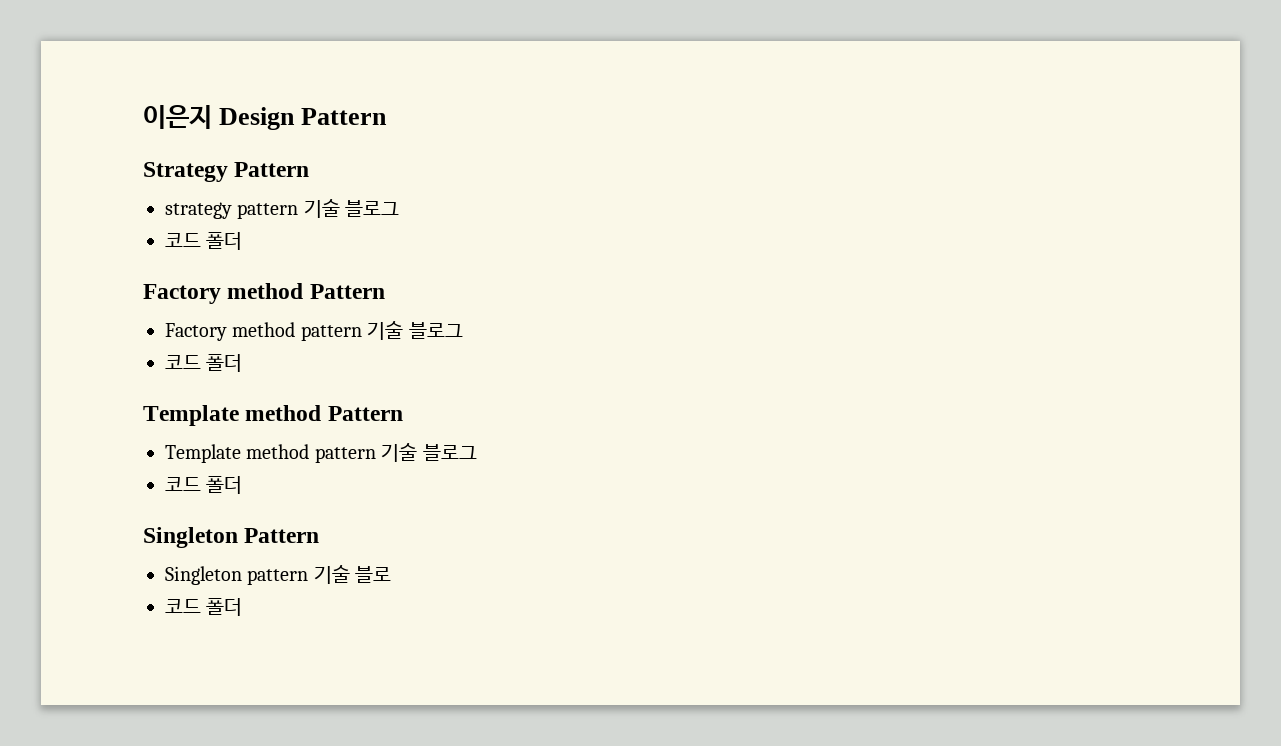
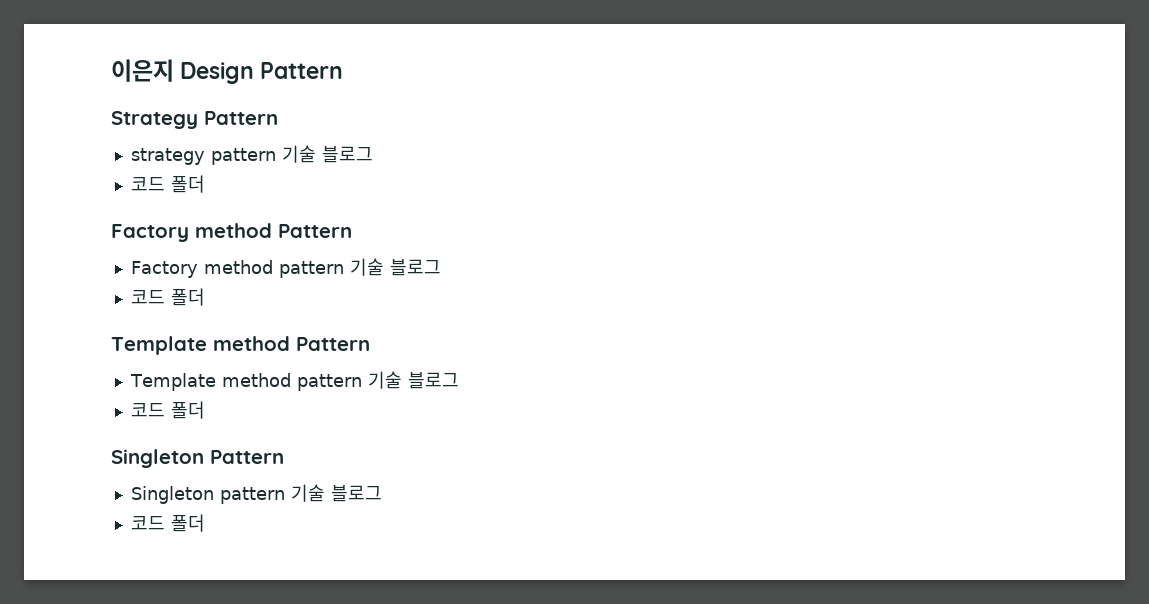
- Singleton pattern 기술 블로
+ Singleton pattern 기술 블로그

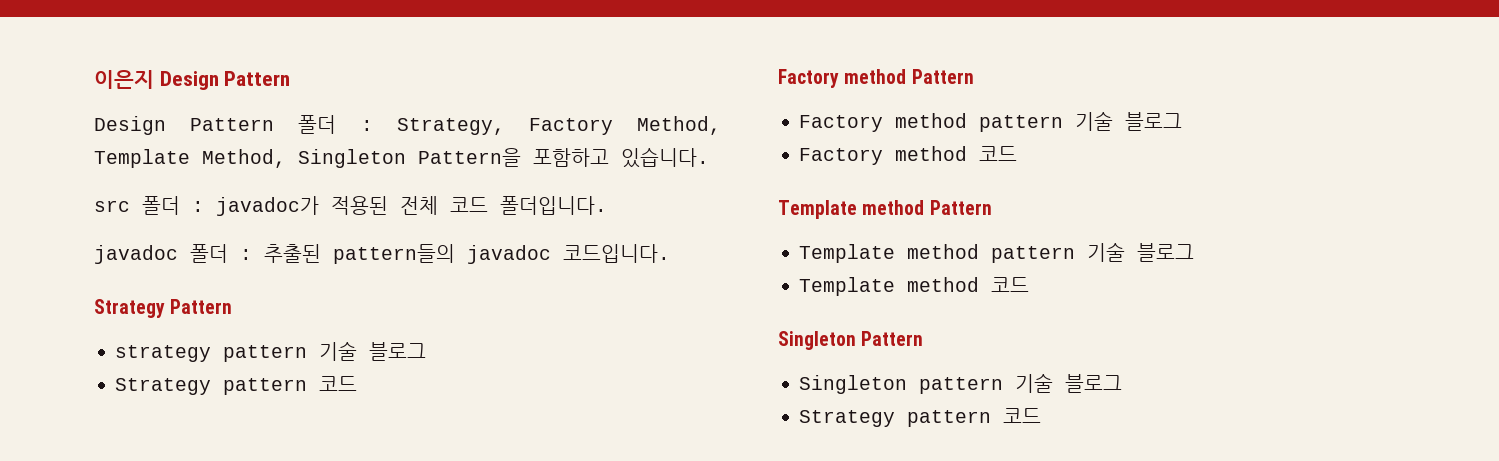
+ Design Pattern 폴더 : Strategy, Factory Method, Template Method, Singleton Pattern을 포함하고 있습니다.
+ src 폴더 : javadoc가 적용된 전체 코드 폴더입니다.
+ javadoc 폴더 : 추출된 pattern들의 javadoc 코드입니다.
  strategy pattern 기술 블로그
- 코드 폴더
+ Strategy pattern 코드
  Factory method pattern 기술 블로그
- 코드 폴더
+ Factory method 코드
  Template method pattern 기술 블로그
- 코드 폴더
+ Template method 코드
  Singleton pattern 기술 블로그
- 코드 폴더
+ Strategy pattern 코드

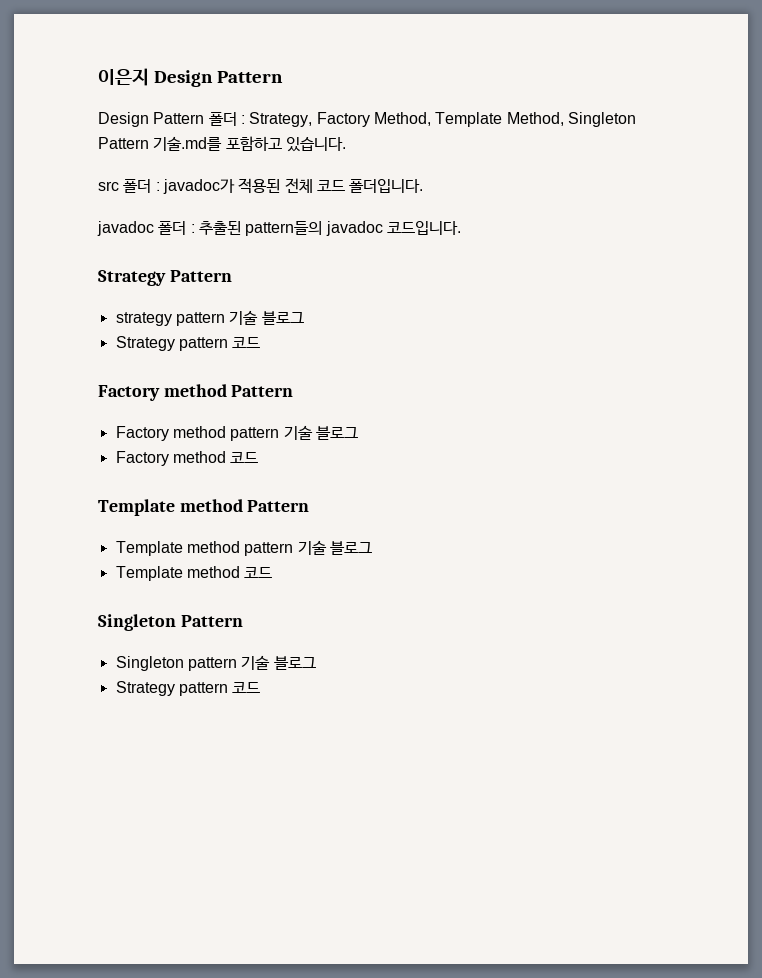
- Design Pattern 폴더 : Strategy, Factory Method, Template Method, Singleton Pattern을 포함하고 있습니다.
+ Design Pattern 폴더 : Strategy, Factory Method, Template Method, Singleton Pattern 기술.md를 포함하고 있습니다.

